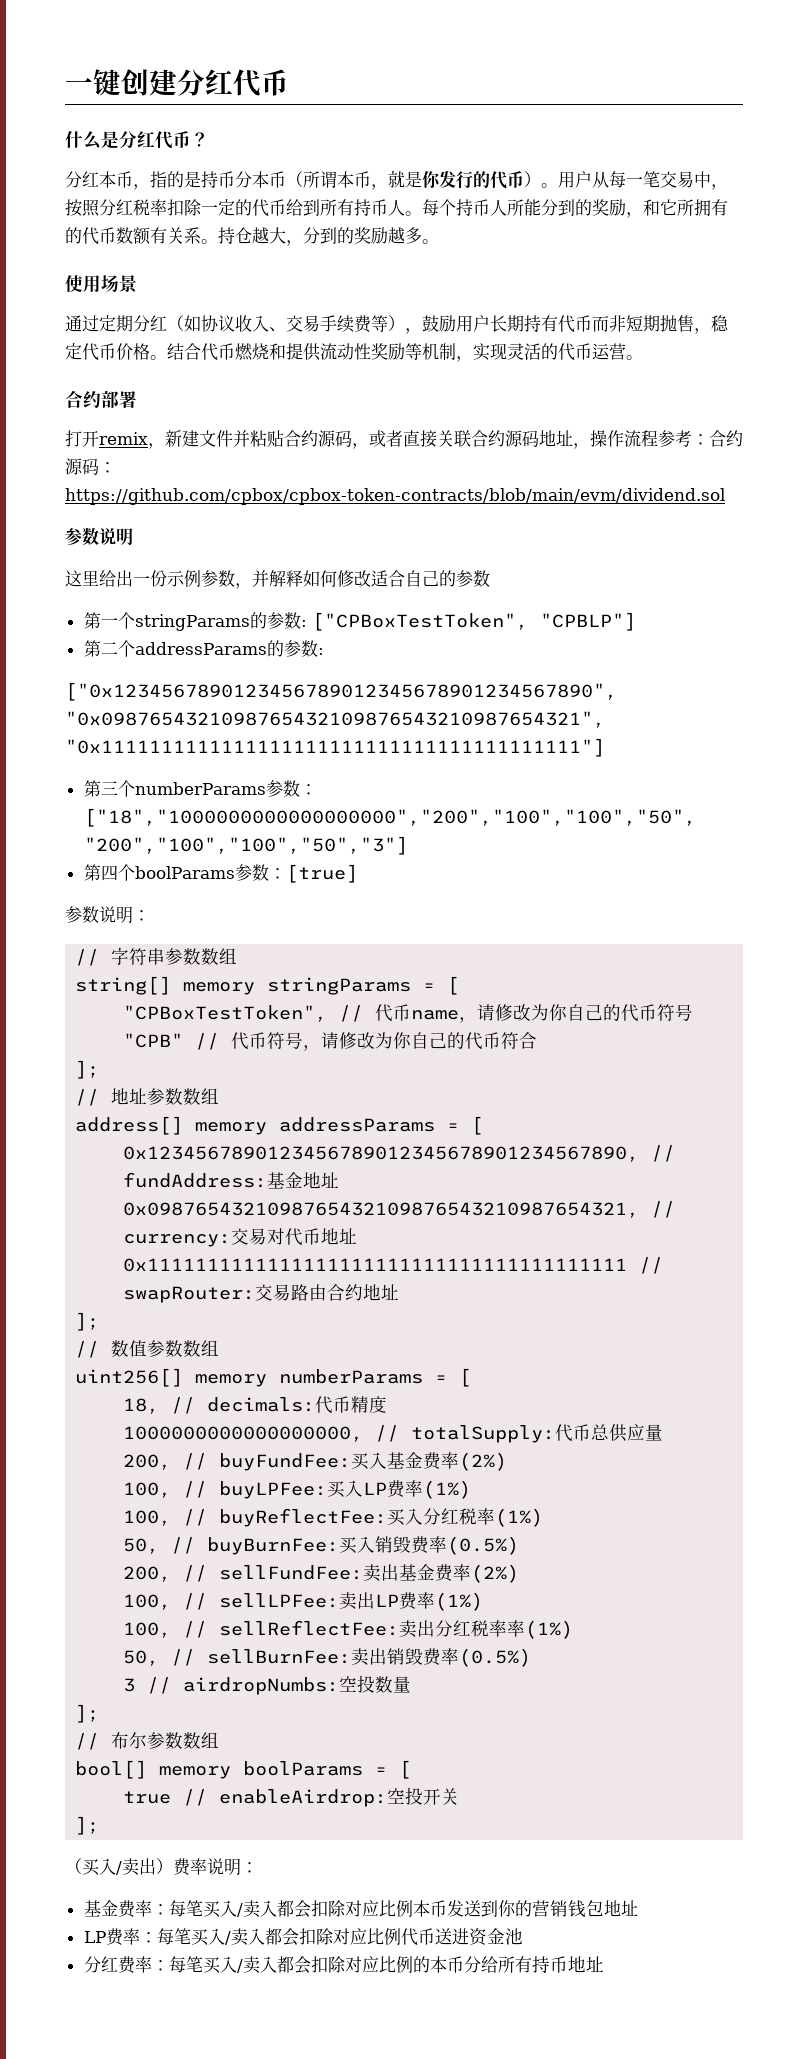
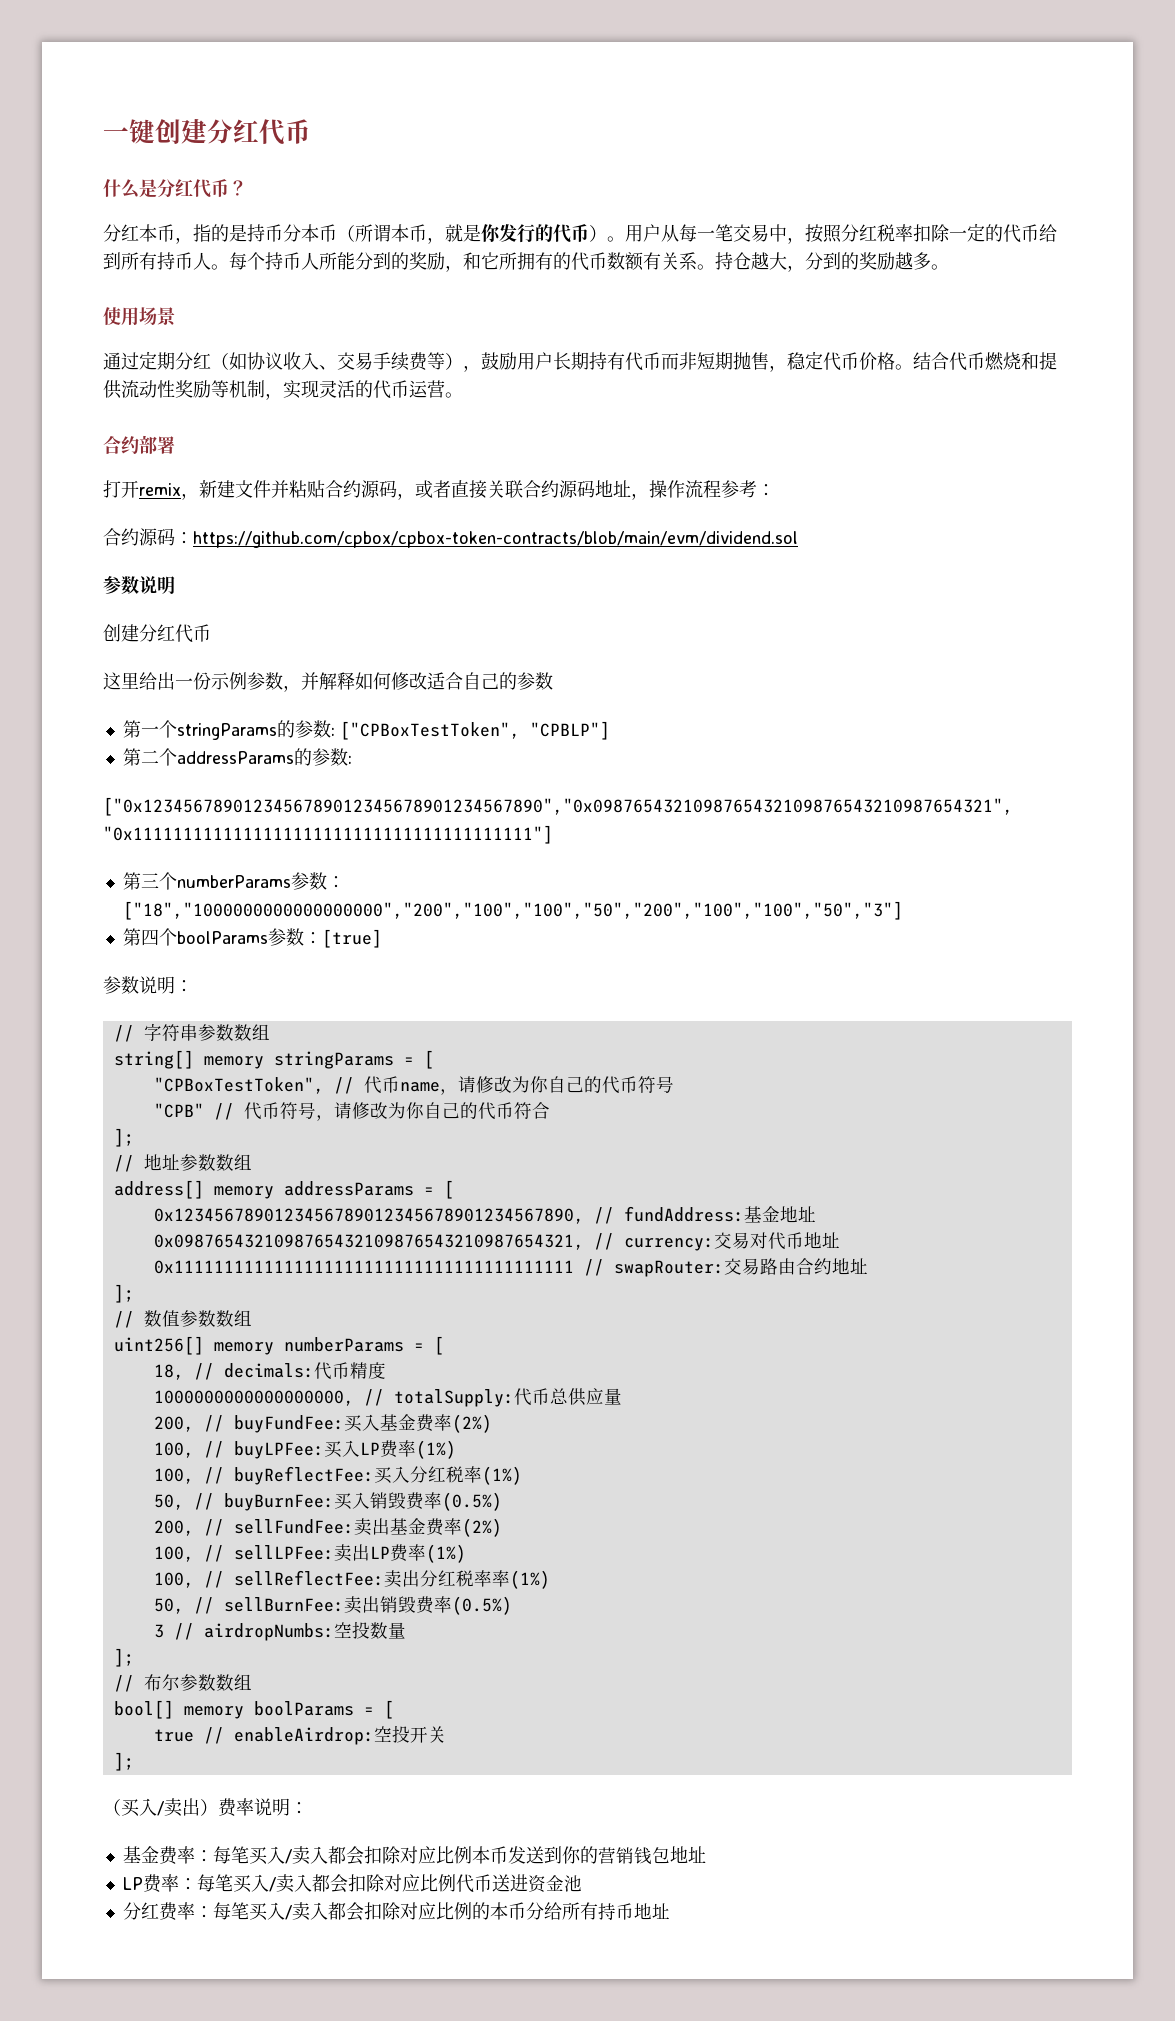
- 打开remix，新建文件并粘贴合约源码，或者直接关联合约源码地址，操作流程参考：合约源码：https://github.com/cpbox/cpbox-token-contracts/blob/main/evm/dividend.sol
+ 打开remix，新建文件并粘贴合约源码，或者直接关联合约源码地址，操作流程参考：
+ 合约源码：https://github.com/cpbox/cpbox-token-contracts/blob/main/evm/dividend.sol
  参数说明
+ 创建分红代币

